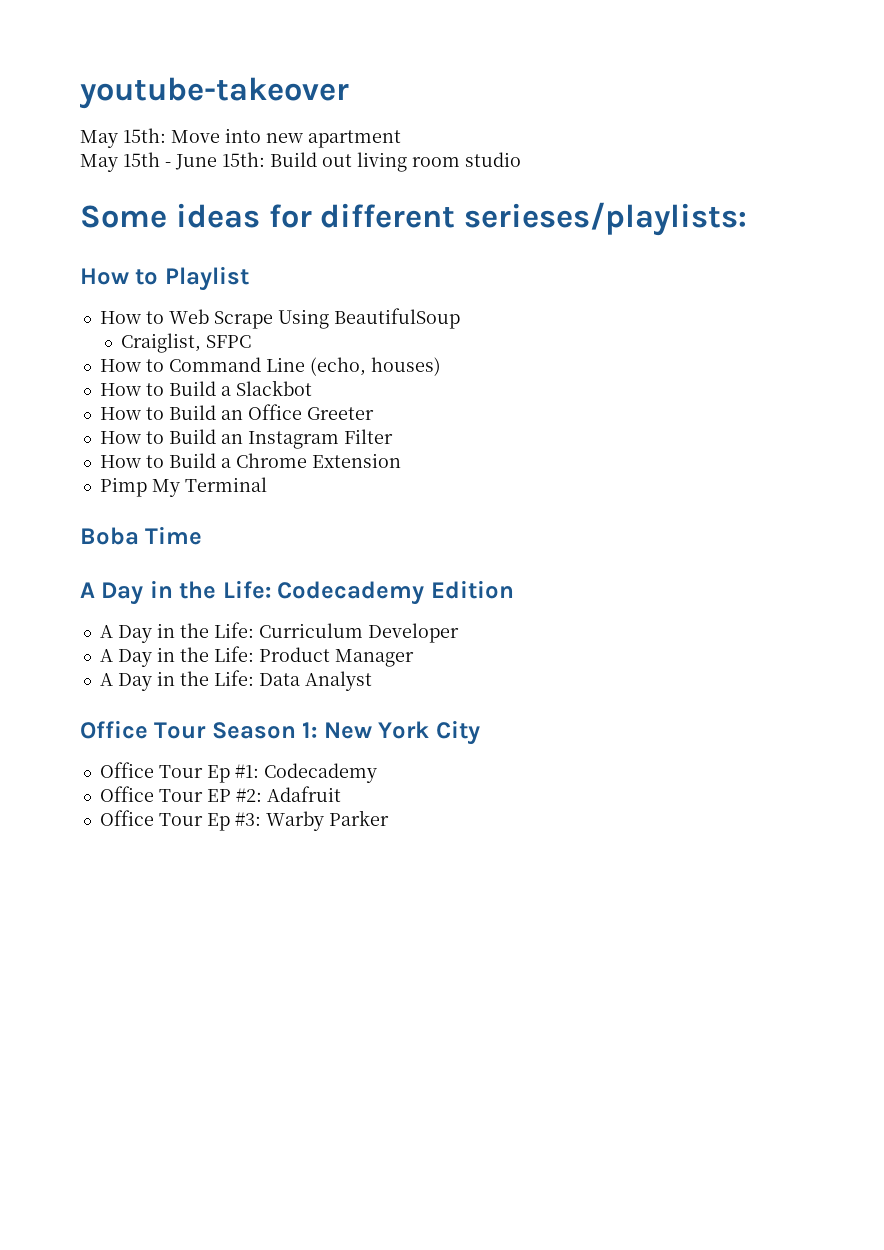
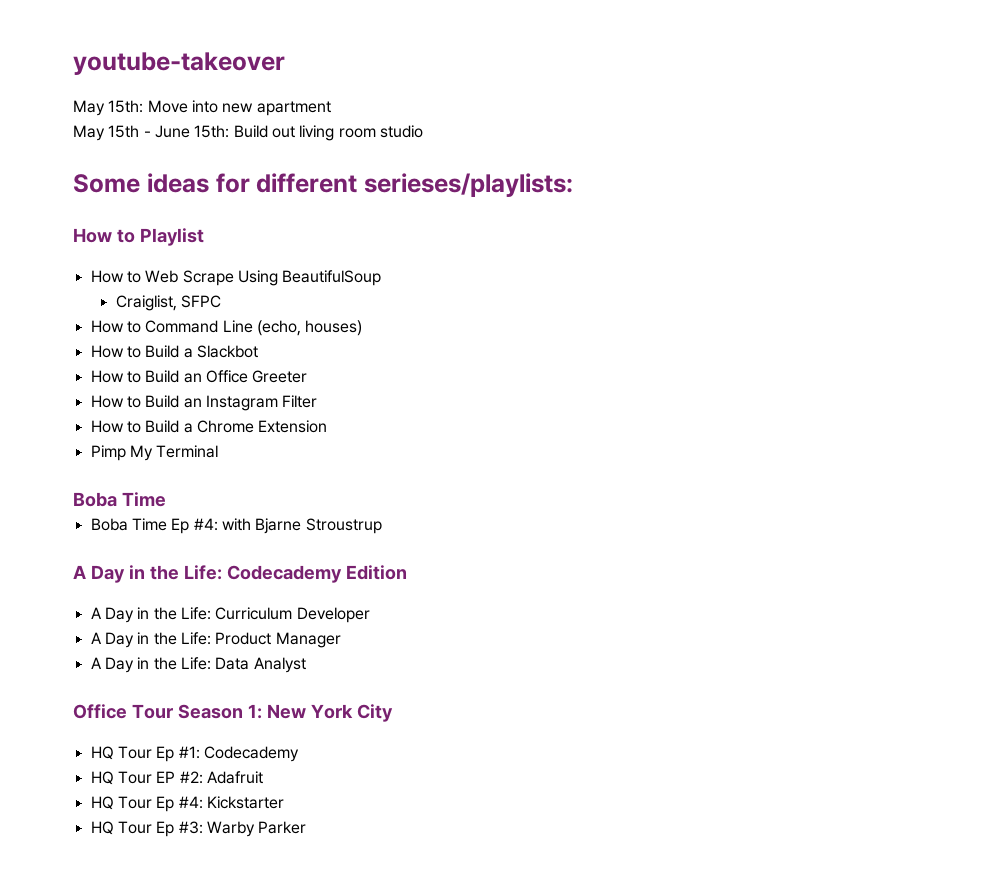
+ Boba Time Ep #4: with Bjarne Stroustrup
- Office Tour Ep #1: Codecademy
+ HQ Tour Ep #1: Codecademy
- Office Tour EP #2: Adafruit
+ HQ Tour EP #2: Adafruit
- Office Tour Ep #3: Warby Parker
+ HQ Tour Ep #4: Kickstarter
+ HQ Tour Ep #3: Warby Parker

